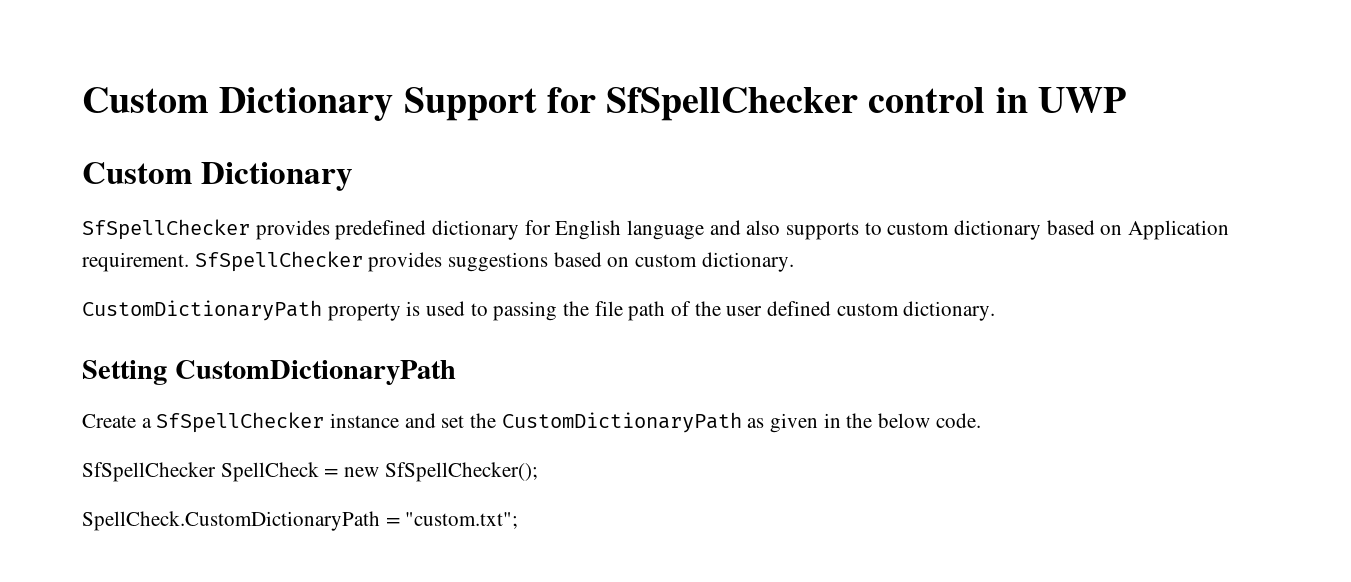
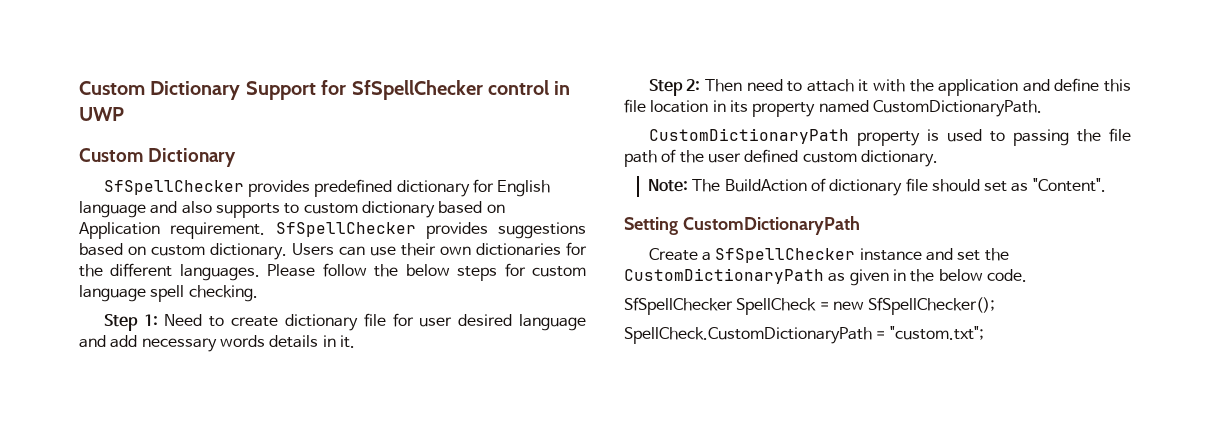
+ Users can use their own dictionaries for the different languages. Please follow the below steps for custom language spell checking.
+ Step 1: Need to create dictionary file for user desired language and add necessary words details in it.
+ Step 2: Then need to attach it with the application and define this file location in its property named CustomDictionaryPath.
+ Note: The BuildAction of dictionary file should set as "Content".

